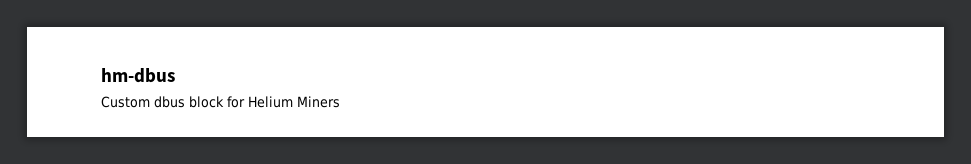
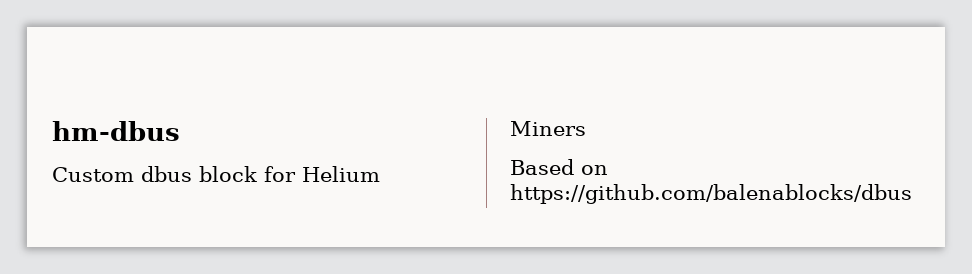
+ Based on https://github.com/balenablocks/dbus

